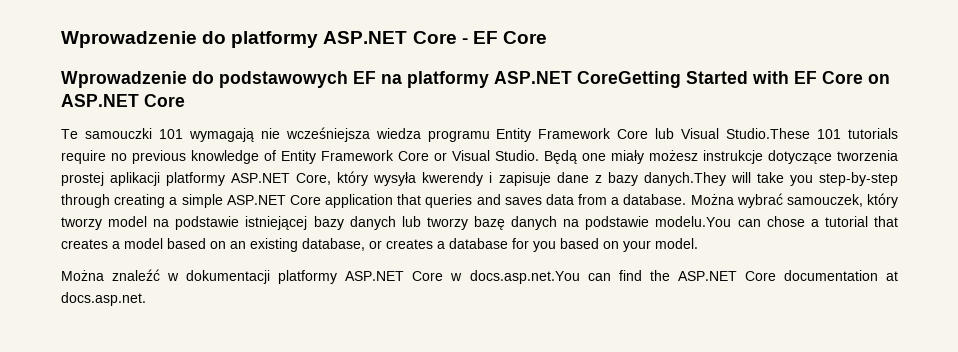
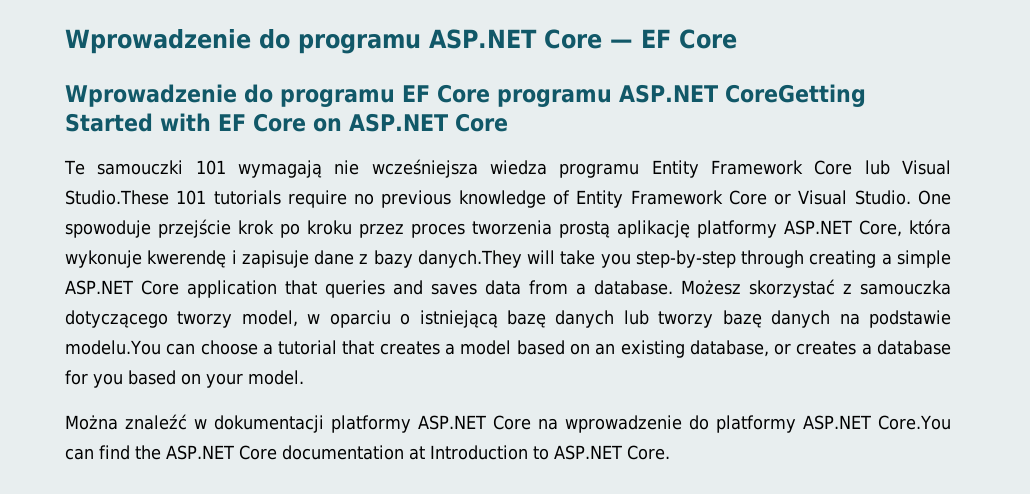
- Wprowadzenie do platformy ASP.NET Core - EF Core
+ Wprowadzenie do programu ASP.NET Core — EF Core
- Wprowadzenie do podstawowych EF na platformy ASP.NET CoreGetting Started with EF Core on ASP.NET Core
+ Wprowadzenie do programu EF Core programu ASP.NET CoreGetting Started with EF Core on ASP.NET Core
- Będą one miały możesz instrukcje dotyczące tworzenia prostej aplikacji platformy ASP.NET Core, który wysyła kwerendy i zapisuje dane z bazy danych.They will take you step-by-step through creating a simple ASP.NET Core application that queries and saves data from a database.
+ One spowoduje przejście krok po kroku przez proces tworzenia prostą aplikację platformy ASP.NET Core, która wykonuje kwerendę i zapisuje dane z bazy danych.They will take you step-by-step through creating a simple ASP.NET Core application that queries and saves data from a database.
- Można wybrać samouczek, który tworzy model na podstawie istniejącej bazy danych lub tworzy bazę danych na podstawie modelu.You can chose a tutorial that creates a model based on an existing database, or creates a database for you based on your model.
+ Możesz skorzystać z samouczka dotyczącego tworzy model, w oparciu o istniejącą bazę danych lub tworzy bazę danych na podstawie modelu.You can choose a tutorial that creates a model based on an existing database, or creates a database for you based on your model.
- Można znaleźć w dokumentacji platformy ASP.NET Core w docs.asp.net.You can find the ASP.NET Core documentation at docs.asp.net.
+ Można znaleźć w dokumentacji platformy ASP.NET Core na wprowadzenie do platformy ASP.NET Core.You can find the ASP.NET Core documentation at Introduction to ASP.NET Core.

